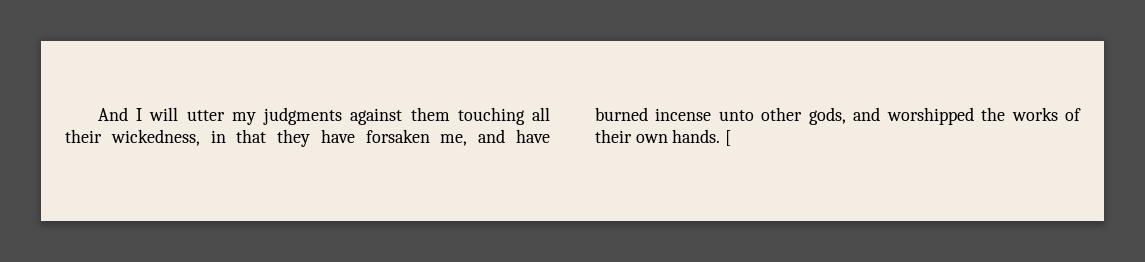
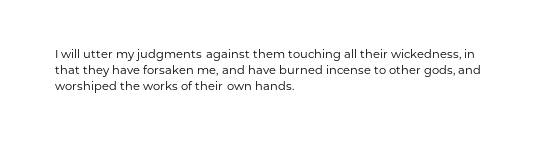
- And I will utter my judgments against them touching all their wickedness, in that they have forsaken me, and have burned incense unto other gods, and worshipped the works of their own hands. [
+ I will utter my judgments against them touching all their wickedness, in that they have forsaken me, and have burned incense to other gods, and worshiped the works of their own hands.

